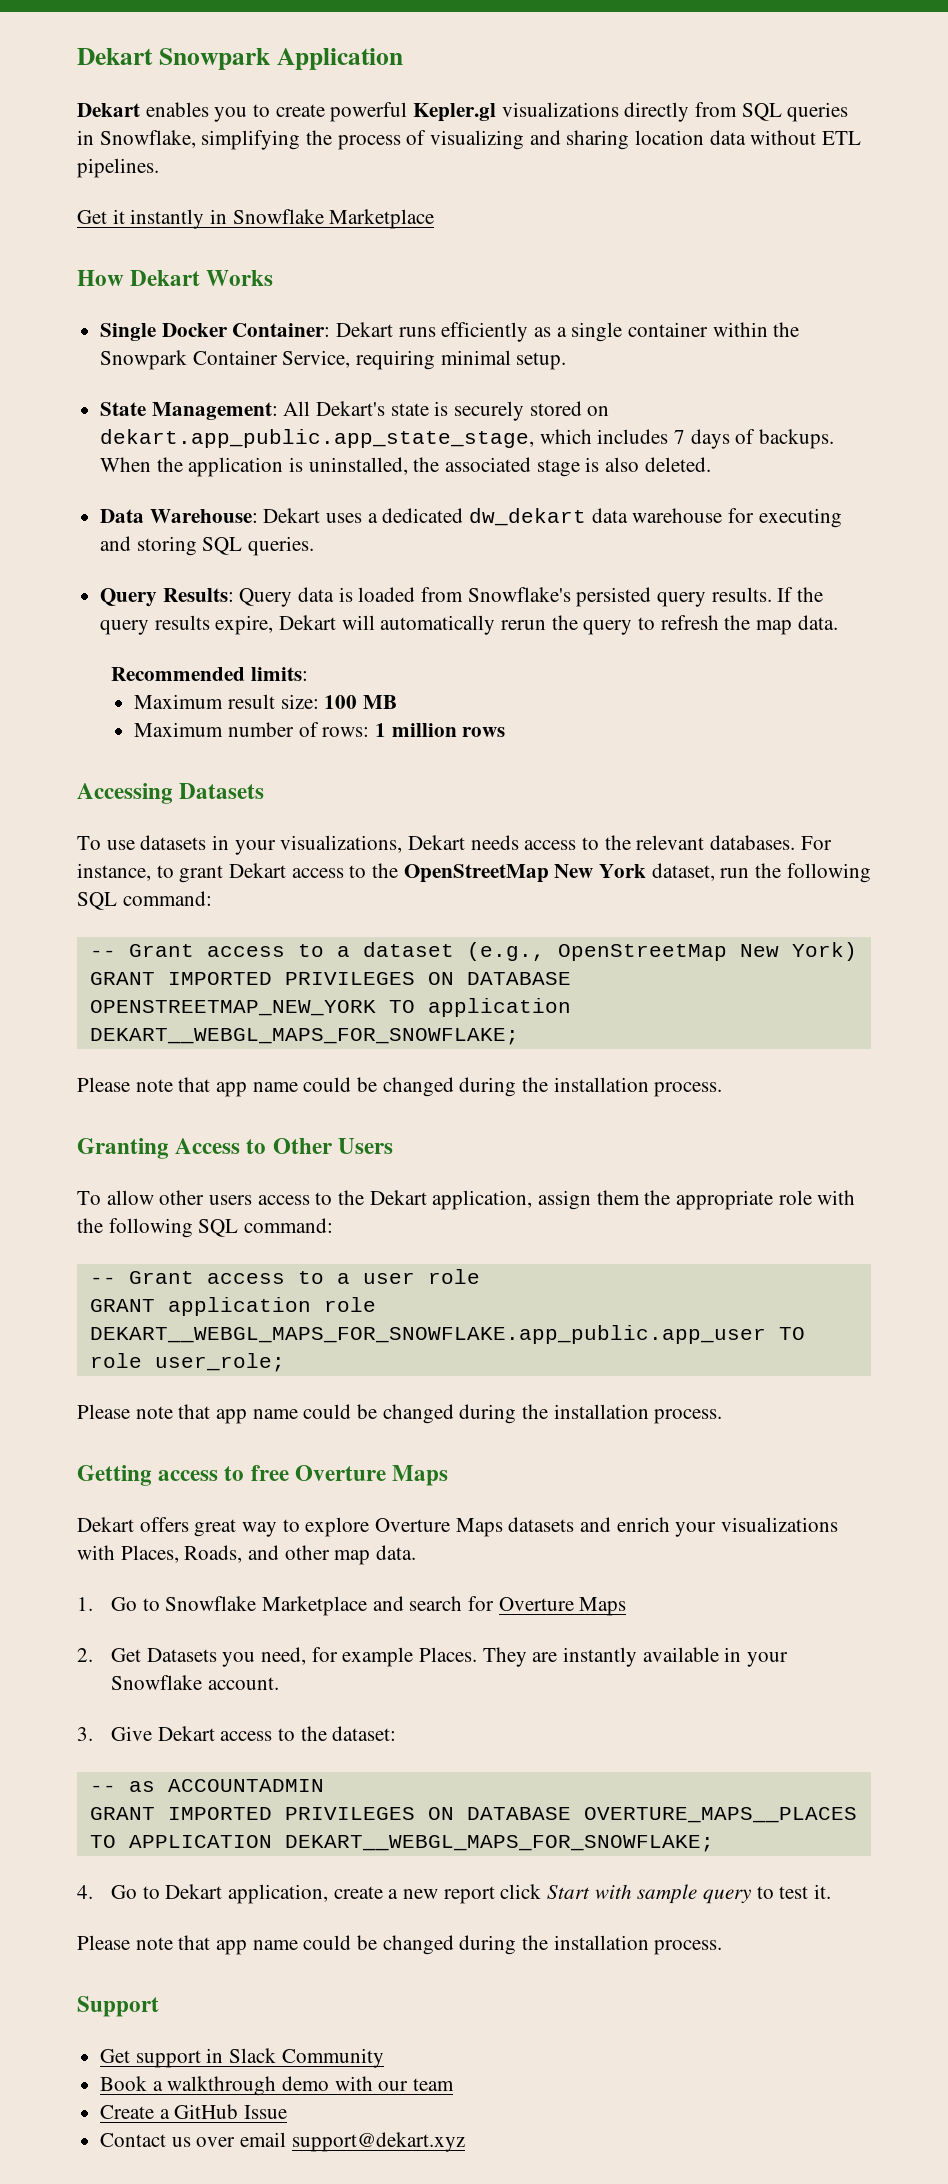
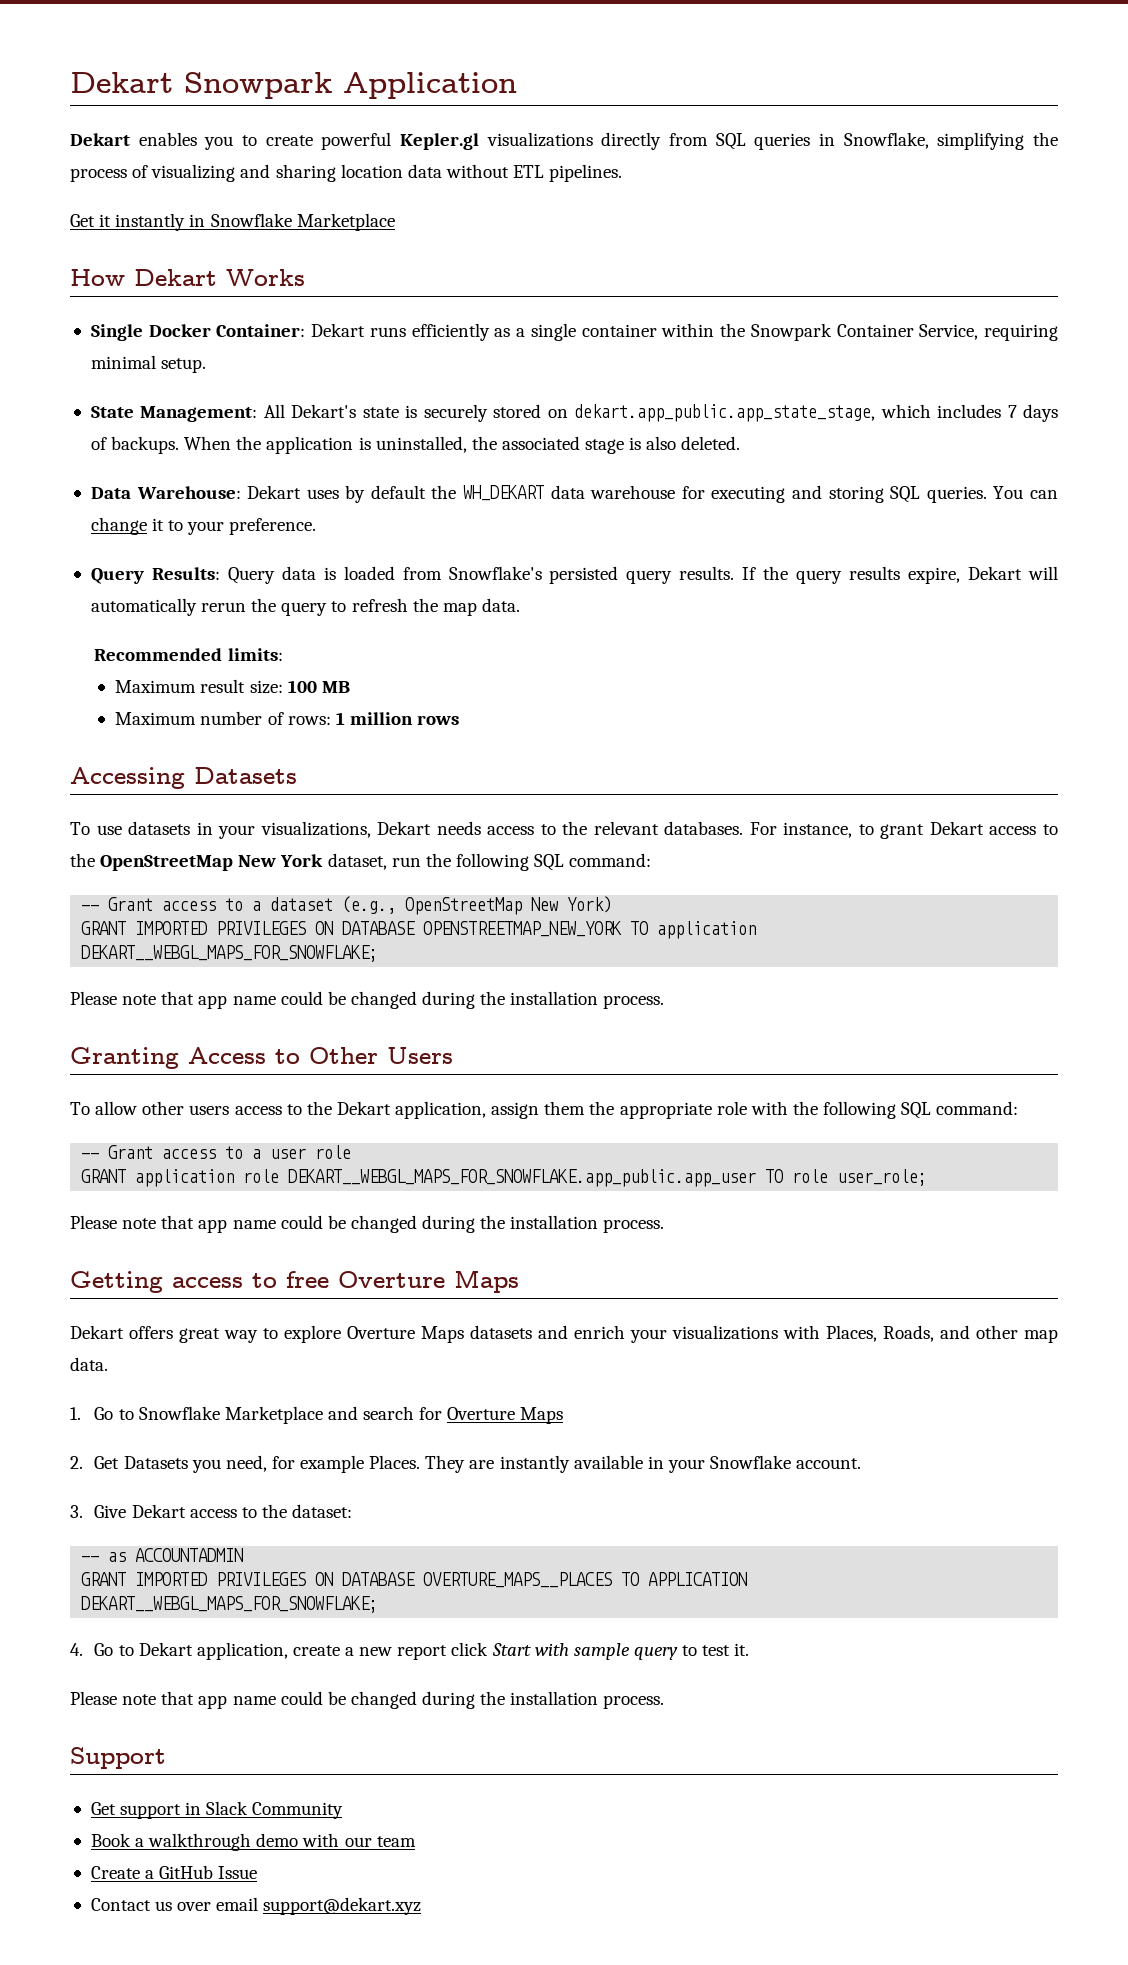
- Data Warehouse: Dekart uses a dedicated dw_dekart data warehouse for executing and storing SQL queries.
+ Data Warehouse: Dekart uses by default the WH_DEKART data warehouse for executing and storing SQL queries. You can change it to your preference.

